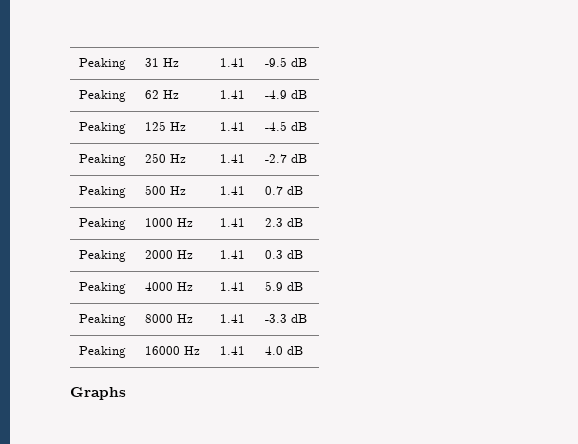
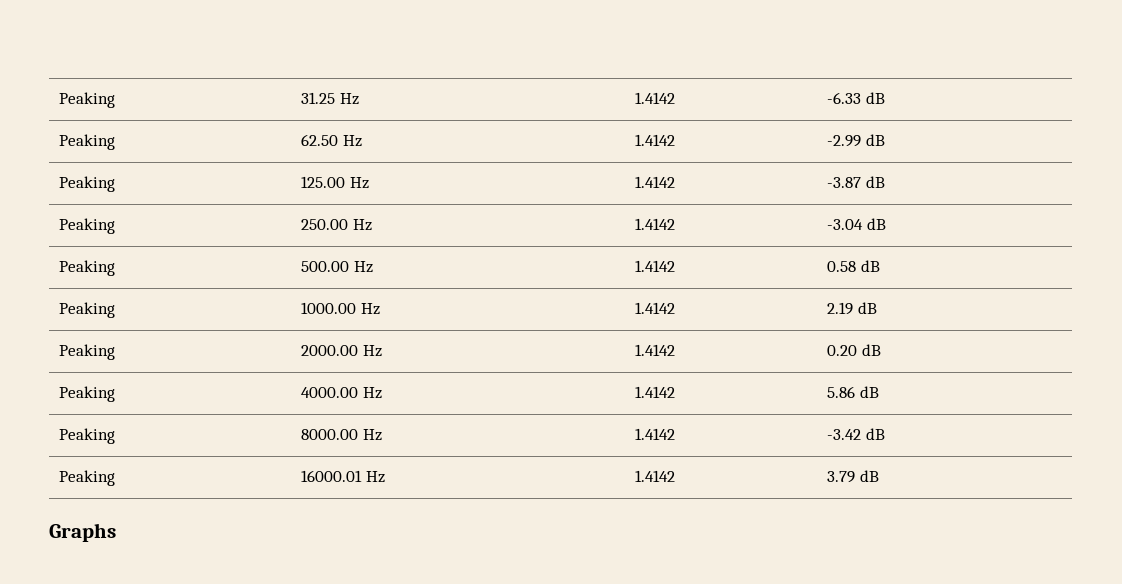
- Peaking | 31 Hz | 1.41 | -9.5 dB
- Peaking | 62 Hz | 1.41 | -4.9 dB
- Peaking | 125 Hz | 1.41 | -4.5 dB
- Peaking | 250 Hz | 1.41 | -2.7 dB
- Peaking | 500 Hz | 1.41 | 0.7 dB
- Peaking | 1000 Hz | 1.41 | 2.3 dB
- Peaking | 2000 Hz | 1.41 | 0.3 dB
- Peaking | 4000 Hz | 1.41 | 5.9 dB
- Peaking | 8000 Hz | 1.41 | -3.3 dB
- Peaking | 16000 Hz | 1.41 | 4.0 dB
+ Peaking | 31.25 Hz | 1.4142 | -6.33 dB
+ Peaking | 62.50 Hz | 1.4142 | -2.99 dB
+ Peaking | 125.00 Hz | 1.4142 | -3.87 dB
+ Peaking | 250.00 Hz | 1.4142 | -3.04 dB
+ Peaking | 500.00 Hz | 1.4142 | 0.58 dB
+ Peaking | 1000.00 Hz | 1.4142 | 2.19 dB
+ Peaking | 2000.00 Hz | 1.4142 | 0.20 dB
+ Peaking | 4000.00 Hz | 1.4142 | 5.86 dB
+ Peaking | 8000.00 Hz | 1.4142 | -3.42 dB
+ Peaking | 16000.01 Hz | 1.4142 | 3.79 dB

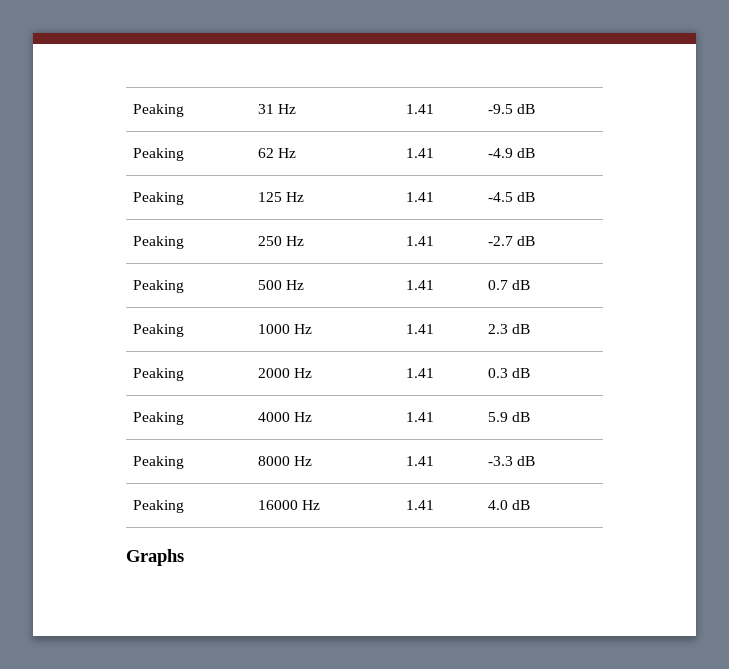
- Peaking | 31.25 Hz | 1.4142 | -6.33 dB
- Peaking | 62.50 Hz | 1.4142 | -2.99 dB
- Peaking | 125.00 Hz | 1.4142 | -3.87 dB
- Peaking | 250.00 Hz | 1.4142 | -3.04 dB
- Peaking | 500.00 Hz | 1.4142 | 0.58 dB
- Peaking | 1000.00 Hz | 1.4142 | 2.19 dB
- Peaking | 2000.00 Hz | 1.4142 | 0.20 dB
- Peaking | 4000.00 Hz | 1.4142 | 5.86 dB
- Peaking | 8000.00 Hz | 1.4142 | -3.42 dB
- Peaking | 16000.01 Hz | 1.4142 | 3.79 dB
+ Peaking | 31 Hz | 1.41 | -9.5 dB
+ Peaking | 62 Hz | 1.41 | -4.9 dB
+ Peaking | 125 Hz | 1.41 | -4.5 dB
+ Peaking | 250 Hz | 1.41 | -2.7 dB
+ Peaking | 500 Hz | 1.41 | 0.7 dB
+ Peaking | 1000 Hz | 1.41 | 2.3 dB
+ Peaking | 2000 Hz | 1.41 | 0.3 dB
+ Peaking | 4000 Hz | 1.41 | 5.9 dB
+ Peaking | 8000 Hz | 1.41 | -3.3 dB
+ Peaking | 16000 Hz | 1.41 | 4.0 dB

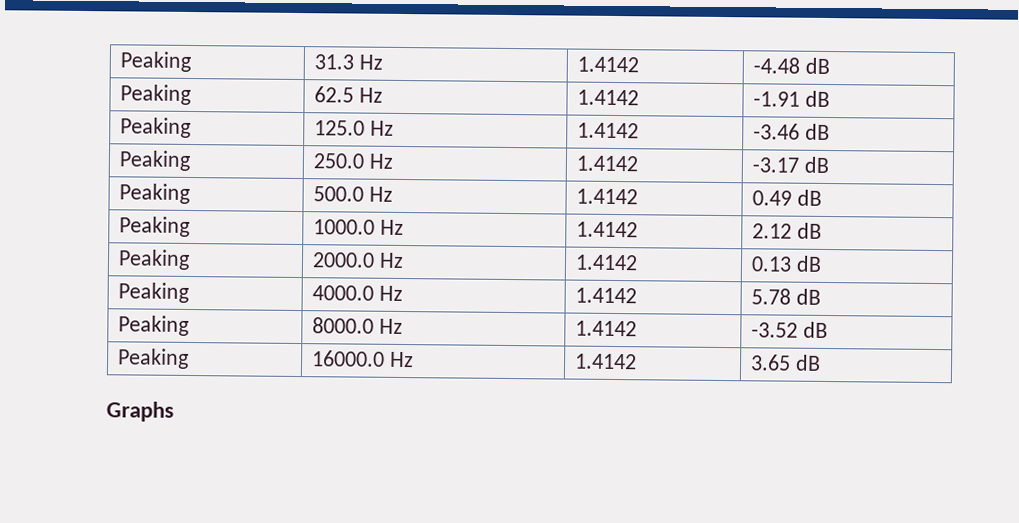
- Peaking | 31 Hz | 1.41 | -9.5 dB
- Peaking | 62 Hz | 1.41 | -4.9 dB
- Peaking | 125 Hz | 1.41 | -4.5 dB
- Peaking | 250 Hz | 1.41 | -2.7 dB
- Peaking | 500 Hz | 1.41 | 0.7 dB
- Peaking | 1000 Hz | 1.41 | 2.3 dB
- Peaking | 2000 Hz | 1.41 | 0.3 dB
- Peaking | 4000 Hz | 1.41 | 5.9 dB
- Peaking | 8000 Hz | 1.41 | -3.3 dB
- Peaking | 16000 Hz | 1.41 | 4.0 dB
+ Peaking | 31.3 Hz | 1.4142 | -4.48 dB
+ Peaking | 62.5 Hz | 1.4142 | -1.91 dB
+ Peaking | 125.0 Hz | 1.4142 | -3.46 dB
+ Peaking | 250.0 Hz | 1.4142 | -3.17 dB
+ Peaking | 500.0 Hz | 1.4142 | 0.49 dB
+ Peaking | 1000.0 Hz | 1.4142 | 2.12 dB
+ Peaking | 2000.0 Hz | 1.4142 | 0.13 dB
+ Peaking | 4000.0 Hz | 1.4142 | 5.78 dB
+ Peaking | 8000.0 Hz | 1.4142 | -3.52 dB
+ Peaking | 16000.0 Hz | 1.4142 | 3.65 dB

